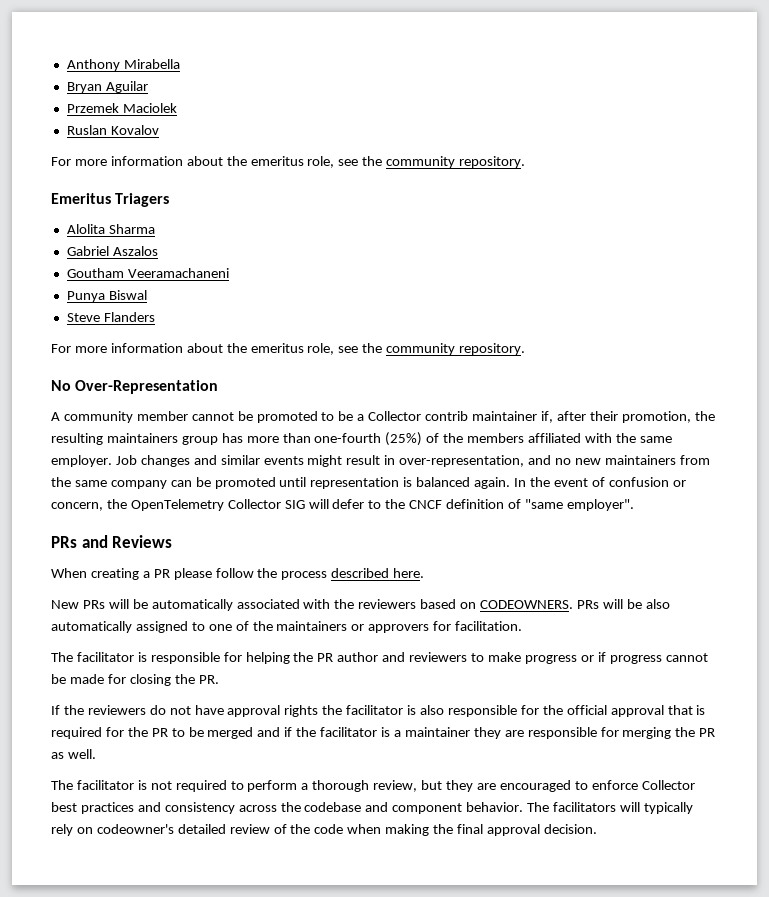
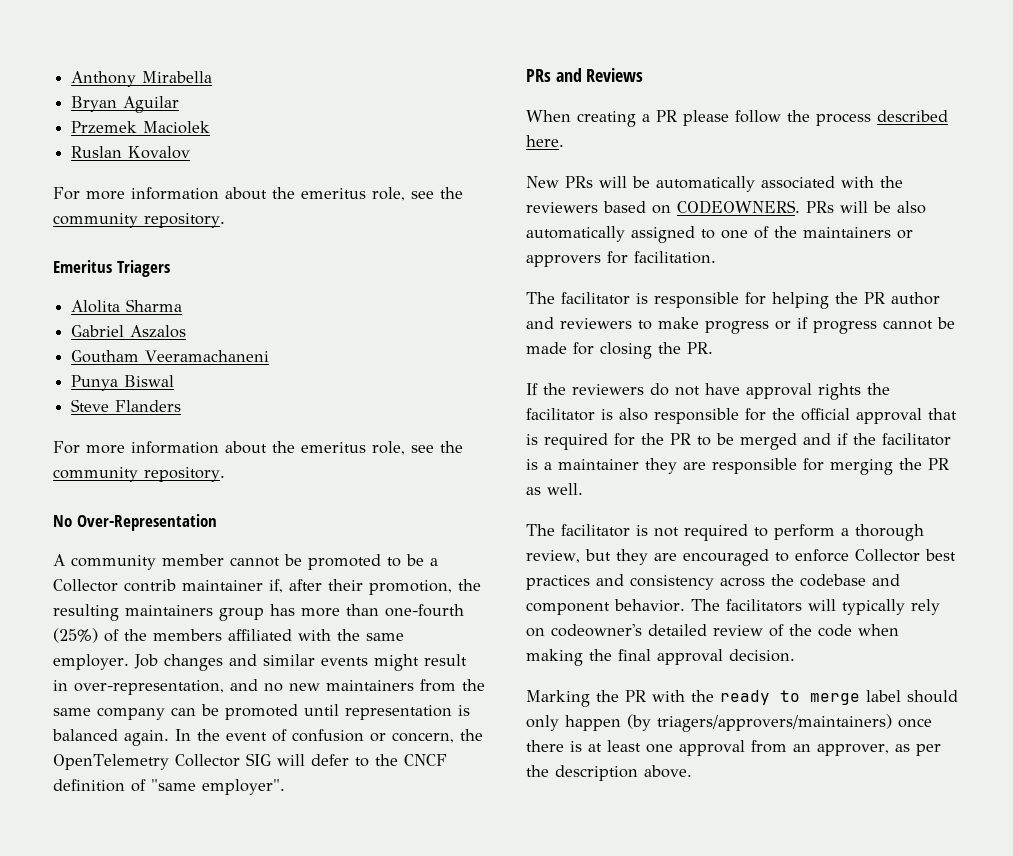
+ Marking the PR with the ready to merge label should only happen (by triagers/approvers/maintainers) once there is at least one approval from an approver, as per the description above.

